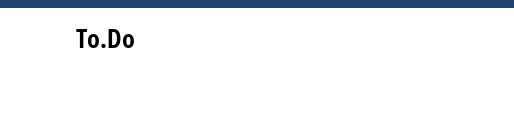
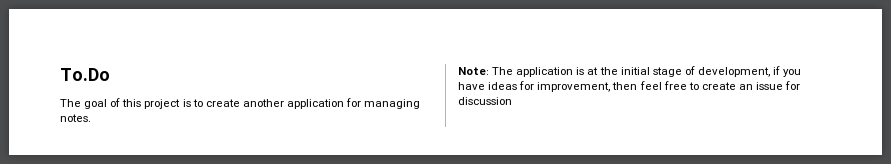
+ The goal of this project is to create another application for managing notes.
+ Note: The application is at the initial stage of development, if you have ideas for improvement, then feel free to create an issue for discussion

